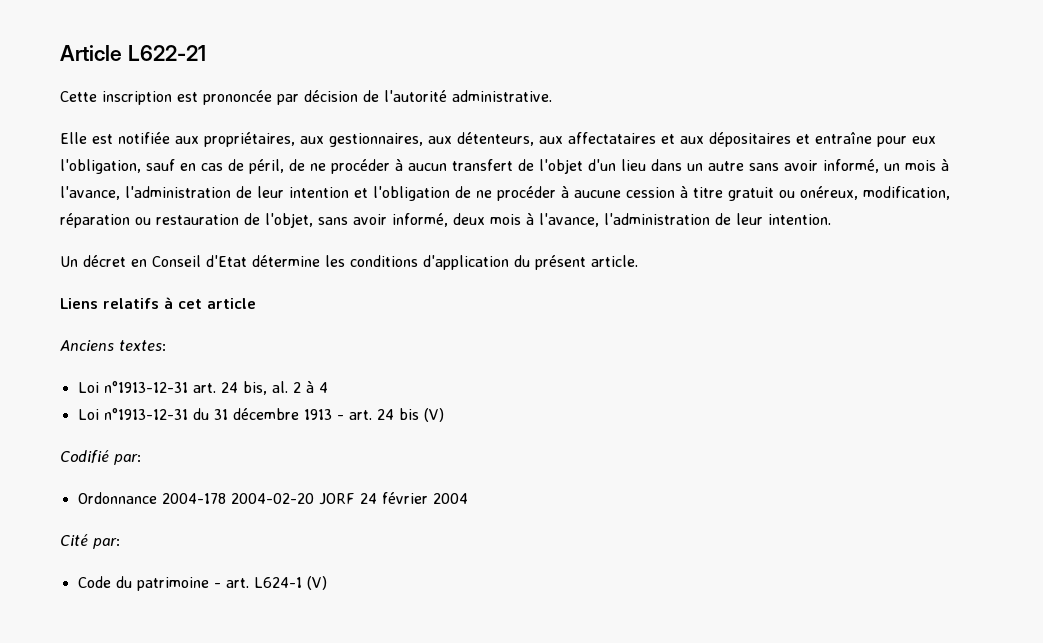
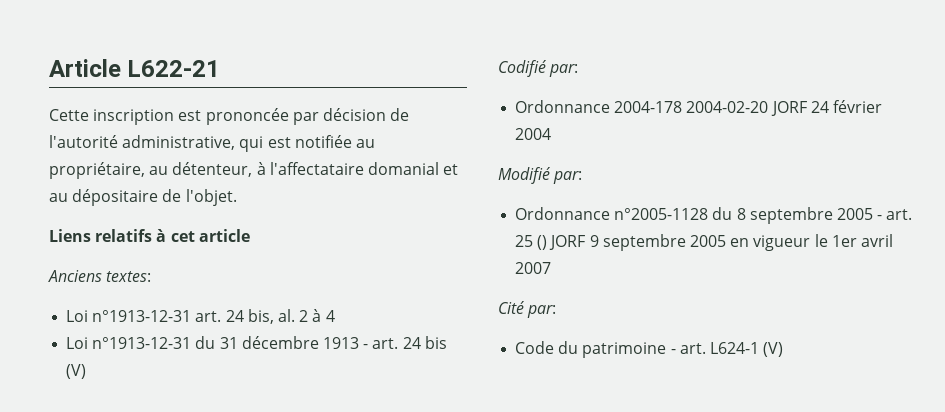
- Cette inscription est prononcée par décision de l'autorité administrative.
- Elle est notifiée aux propriétaires, aux gestionnaires, aux détenteurs, aux affectataires et aux dépositaires et entraîne pour eux l'obligation, sauf en cas de péril, de ne procéder à aucun transfert de l'objet d'un lieu dans un autre sans avoir informé, un mois à l'avance, l'administration de leur intention et l'obligation de ne procéder à aucune cession à titre gratuit ou onéreux, modification, réparation ou restauration de l'objet, sans avoir informé, deux mois à l'avance, l'administration de leur intention.
- Un décret en Conseil d'Etat détermine les conditions d'application du présent article.
+ Cette inscription est prononcée par décision de l'autorité administrative, qui est notifiée au propriétaire, au détenteur, à l'affectataire domanial et au dépositaire de l'objet.
+ Modifié par:
+ Ordonnance n°2005-1128 du 8 septembre 2005 - art. 25 () JORF 9 septembre 2005 en vigueur le 1er avril 2007

